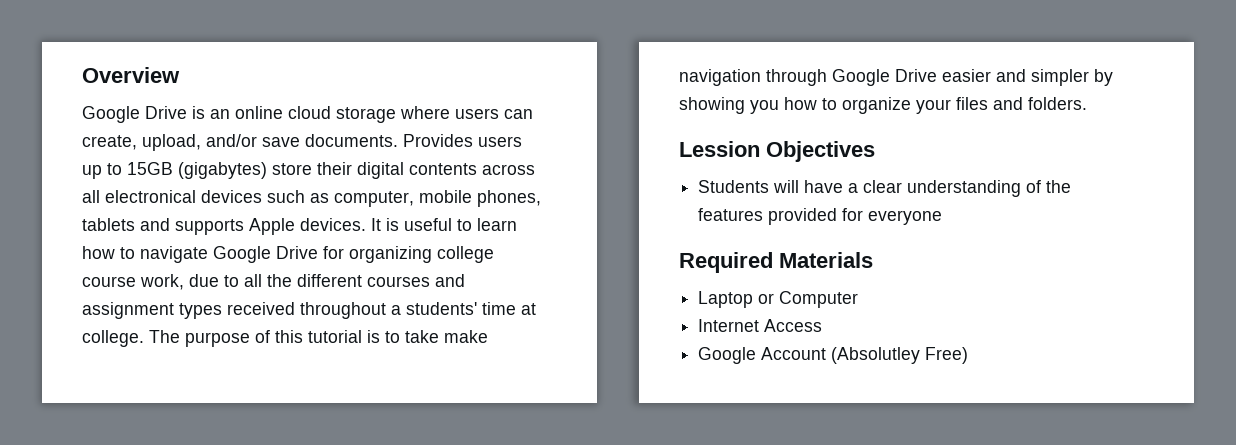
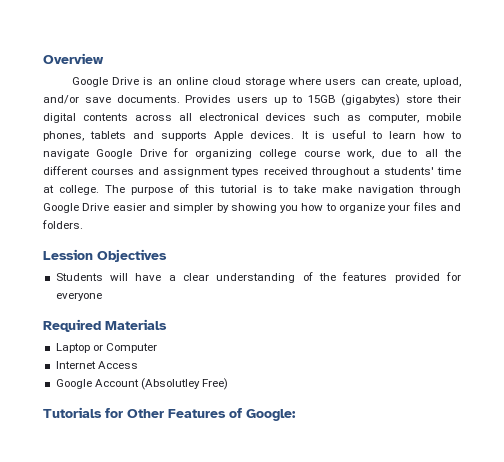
+ Tutorials for Other Features of Google:

